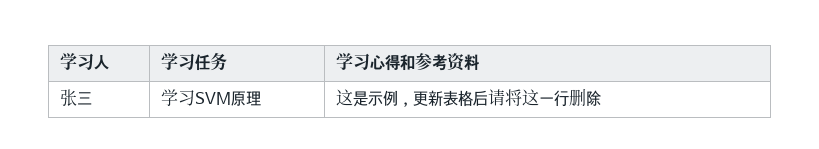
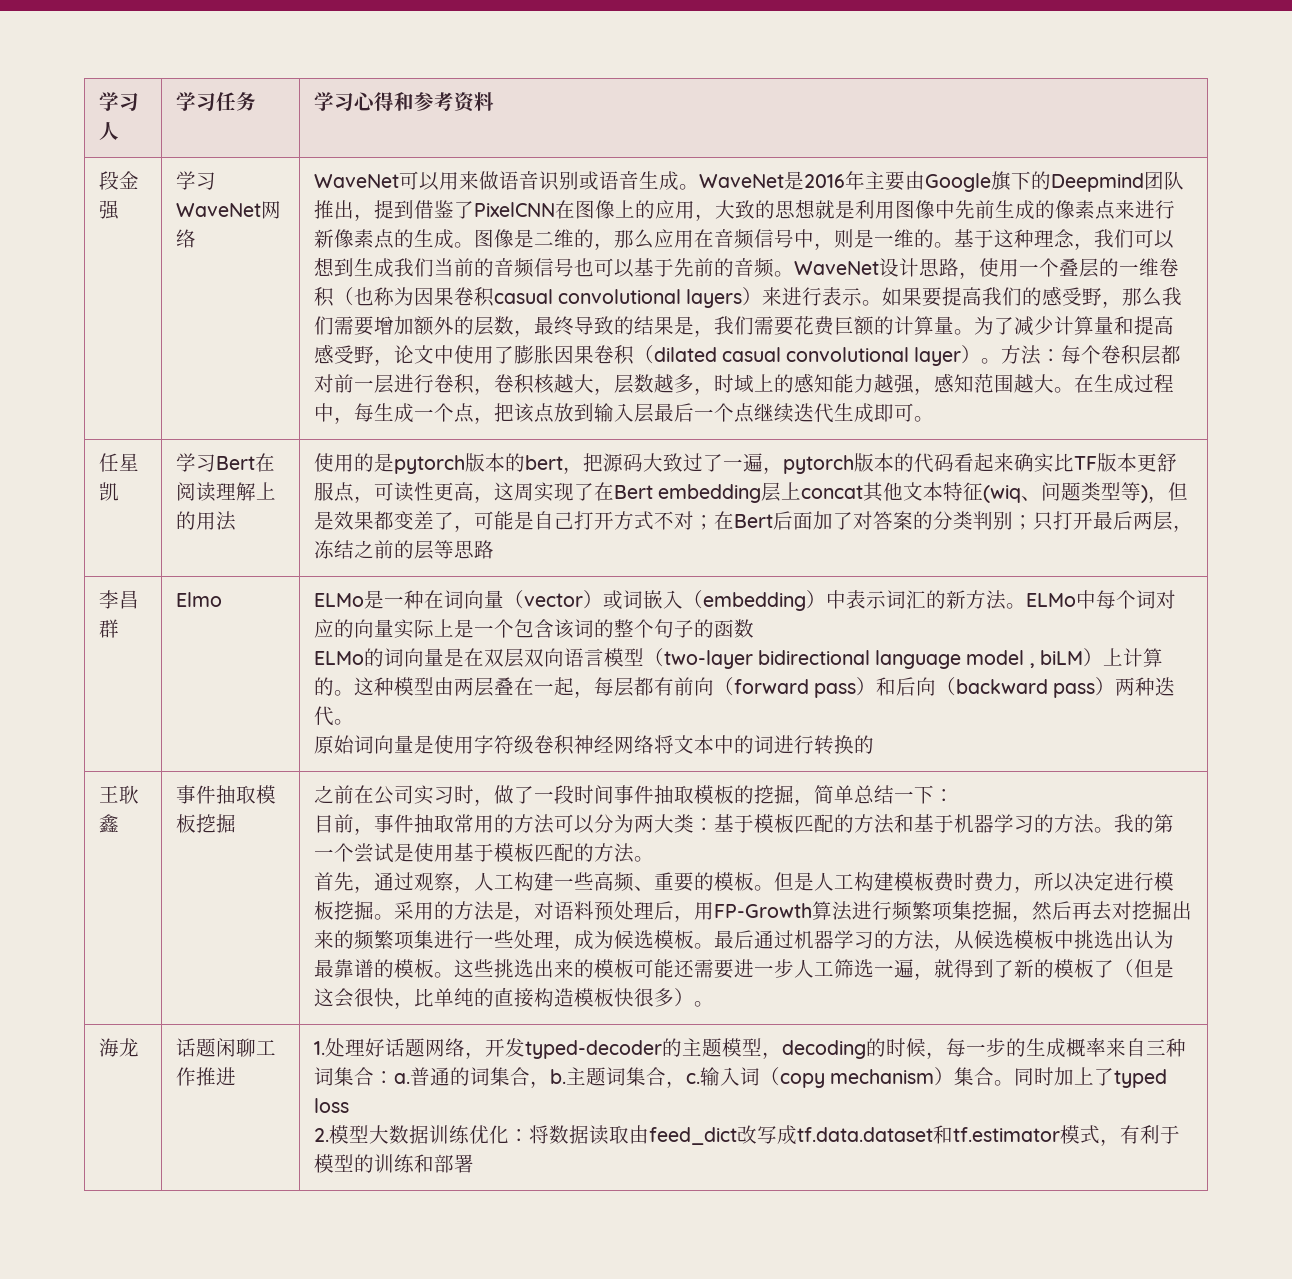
- 张三 | 学习SVM原理 | 这是示例，更新表格后请将这一行删除
+ 段金强 | 学习WaveNet网络 | WaveNet可以用来做语音识别或语音生成。WaveNet是2016年主要由Google旗下的Deepmind团队推出，提到借鉴了PixelCNN在图像上的应用，大致的思想就是利用图像中先前生成的像素点来进行新像素点的生成。图像是二维的，那么应用在音频信号中，则是一维的。基于这种理念，我们可以想到生成我们当前的音频信号也可以基于先前的音频。WaveNet设计思路，使用一个叠层的一维卷积（也称为因果卷积casual convolutional layers）来进行表示。如果要提高我们的感受野，那么我们需要增加额外的层数，最终导致的结果是，我们需要花费巨额的计算量。为了减少计算量和提高感受野，论文中使用了膨胀因果卷积（dilated casual convolutional layer）。方法：每个卷积层都对前一层进行卷积，卷积核越大，层数越多，时域上的感知能力越强，感知范围越大。在生成过程中，每生成一个点，把该点放到输入层最后一个点继续迭代生成即可。
+ 任星凯 | 学习Bert在阅读理解上的用法 | 使用的是pytorch版本的bert，把源码大致过了一遍，pytorch版本的代码看起来确实比TF版本更舒服点，可读性更高，这周实现了在Bert embedding层上concat其他文本特征(wiq、问题类型等)，但是效果都变差了，可能是自己打开方式不对；在Bert后面加了对答案的分类判别；只打开最后两层，冻结之前的层等思路
+ 李昌群 | Elmo | ELMo是一种在词向量（vector）或词嵌入（embedding）中表示词汇的新方法。ELMo中每个词对应的向量实际上是一个包含该词的整个句子的函数
+ ELMo的词向量是在双层双向语言模型（two-layer bidirectional language model , biLM）上计算的。这种模型由两层叠在一起，每层都有前向（forward pass）和后向（backward pass）两种迭代。
+ 原始词向量是使用字符级卷积神经网络将文本中的词进行转换的
+ 王耿鑫 | 事件抽取模板挖掘 | 之前在公司实习时，做了一段时间事件抽取模板的挖掘，简单总结一下：
+ 目前，事件抽取常用的方法可以分为两大类：基于模板匹配的方法和基于机器学习的方法。我的第一个尝试是使用基于模板匹配的方法。
+ 首先，通过观察，人工构建一些高频、重要的模板。但是人工构建模板费时费力，所以决定进行模板挖掘。采用的方法是，对语料预处理后，用FP-Growth算法进行频繁项集挖掘，然后再去对挖掘出来的频繁项集进行一些处理，成为候选模板。最后通过机器学习的方法，从候选模板中挑选出认为最靠谱的模板。这些挑选出来的模板可能还需要进一步人工筛选一遍，就得到了新的模板了（但是这会很快，比单纯的直接构造模板快很多）。
+ 海龙 | 话题闲聊工作推进 | 1.处理好话题网络，开发typed-decoder的主题模型，decoding的时候，每一步的生成概率来自三种词集合：a.普通的词集合，b.主题词集合，c.输入词（copy mechanism）集合。同时加上了typed loss
+ 2.模型大数据训练优化：将数据读取由feed_dict改写成tf.data.dataset和tf.estimator模式，有利于模型的训练和部署

